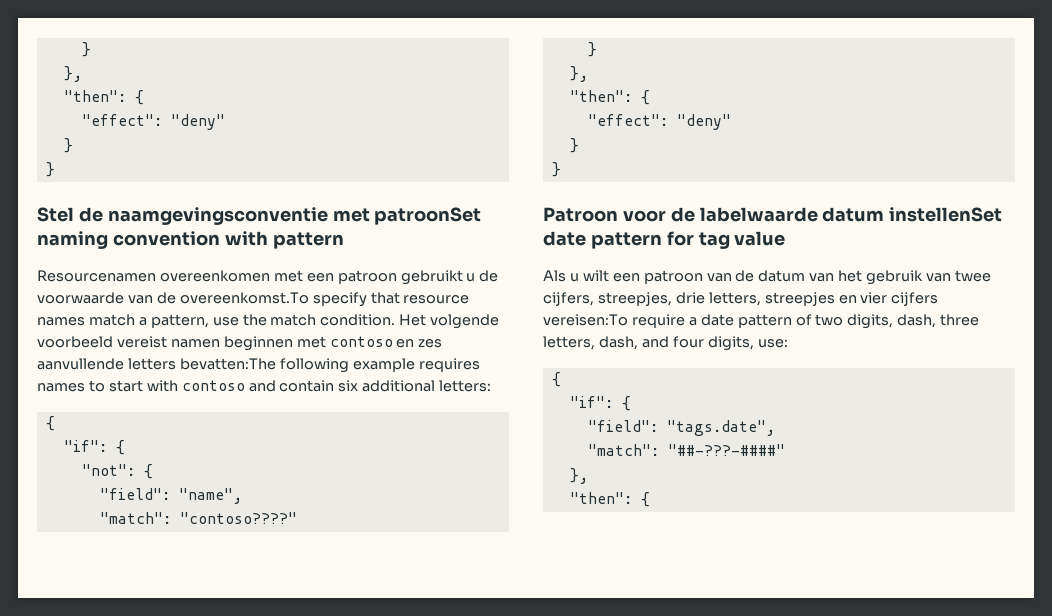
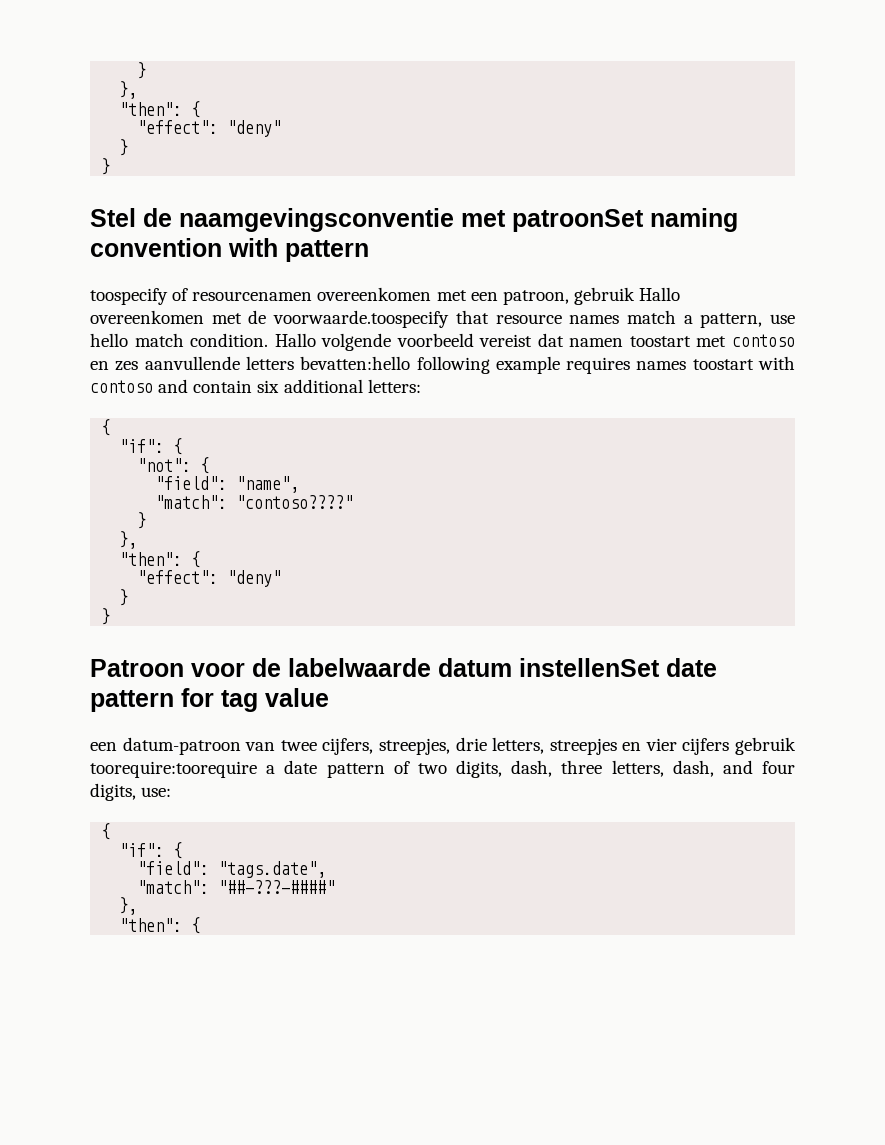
- Resourcenamen overeenkomen met een patroon gebruikt u de voorwaarde van de overeenkomst.To specify that resource names match a pattern, use the match condition.
+ toospecify of resourcenamen overeenkomen met een patroon, gebruik Hallo overeenkomen met de voorwaarde.toospecify that resource names match a pattern, use hello match condition.
- Het volgende voorbeeld vereist namen beginnen met contoso en zes aanvullende letters bevatten:The following example requires names to start with contoso and contain six additional letters:
+ Hallo volgende voorbeeld vereist dat namen toostart met contoso en zes aanvullende letters bevatten:hello following example requires names toostart with contoso and contain six additional letters:
- Als u wilt een patroon van de datum van het gebruik van twee cijfers, streepjes, drie letters, streepjes en vier cijfers vereisen:To require a date pattern of two digits, dash, three letters, dash, and four digits, use:
+ een datum-patroon van twee cijfers, streepjes, drie letters, streepjes en vier cijfers gebruik toorequire:toorequire a date pattern of two digits, dash, three letters, dash, and four digits, use:

